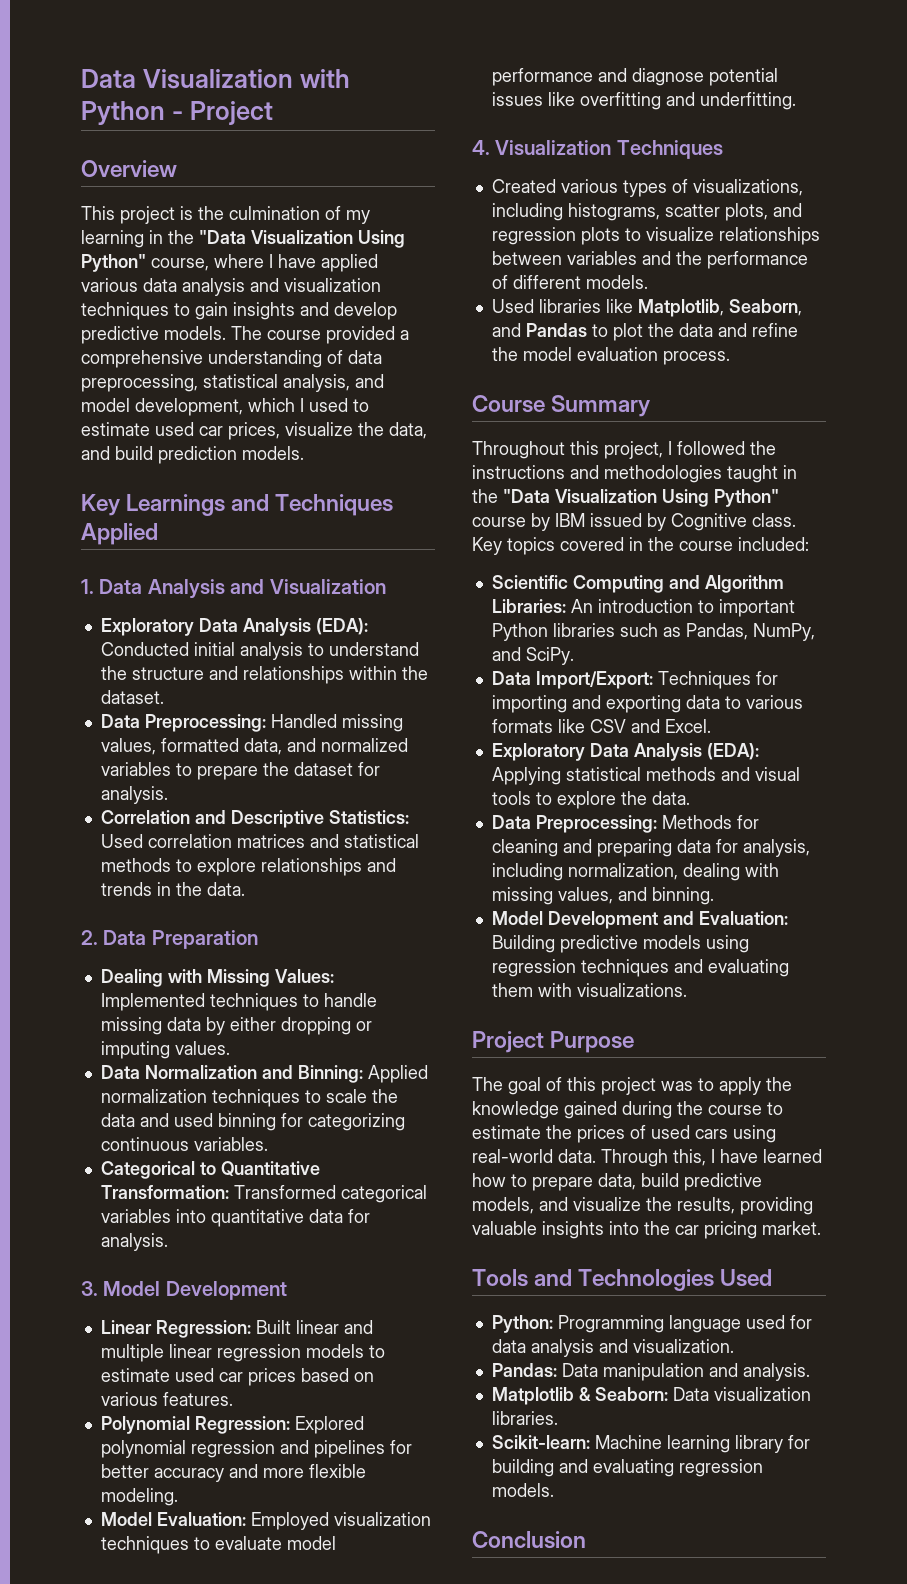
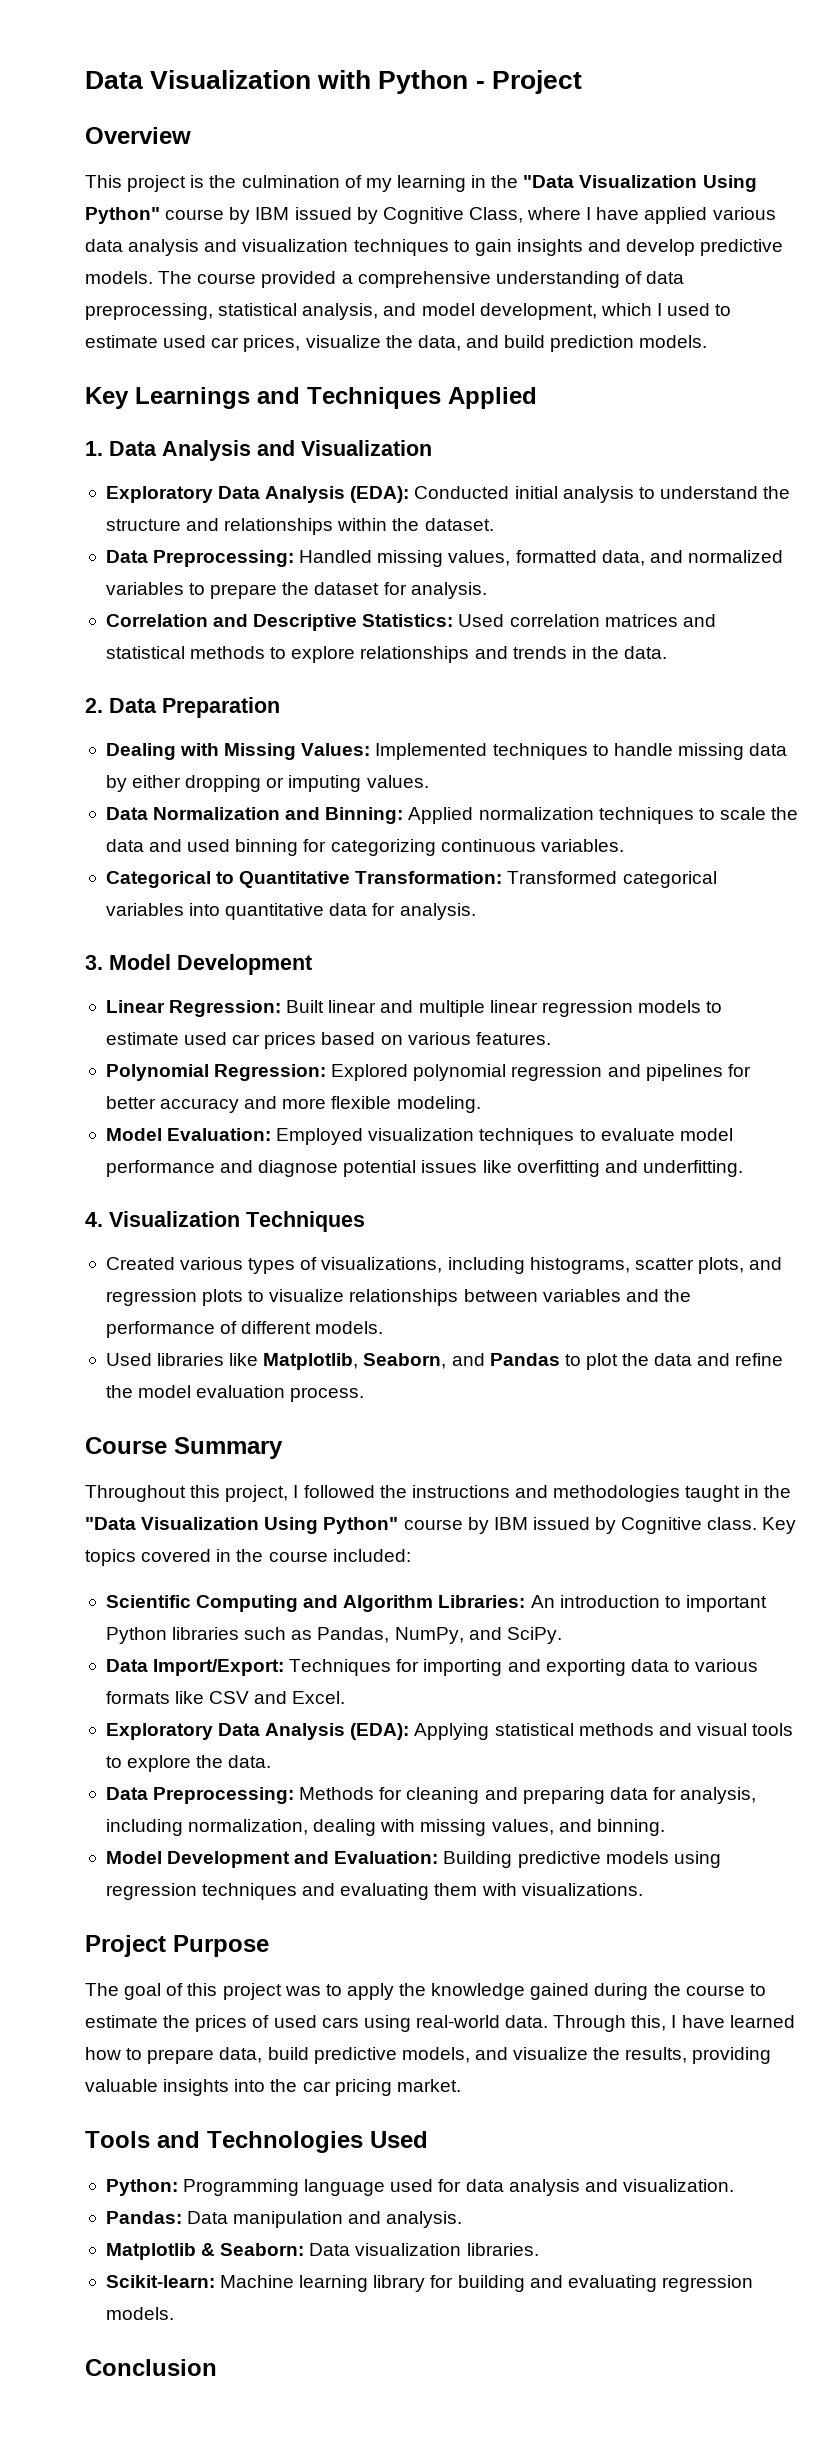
- This project is the culmination of my learning in the "Data Visualization Using Python" course, where I have applied various data analysis and visualization techniques to gain insights and develop predictive models.
+ This project is the culmination of my learning in the "Data Visualization Using Python" course by IBM issued by Cognitive Class, where I have applied various data analysis and visualization techniques to gain insights and develop predictive models.

